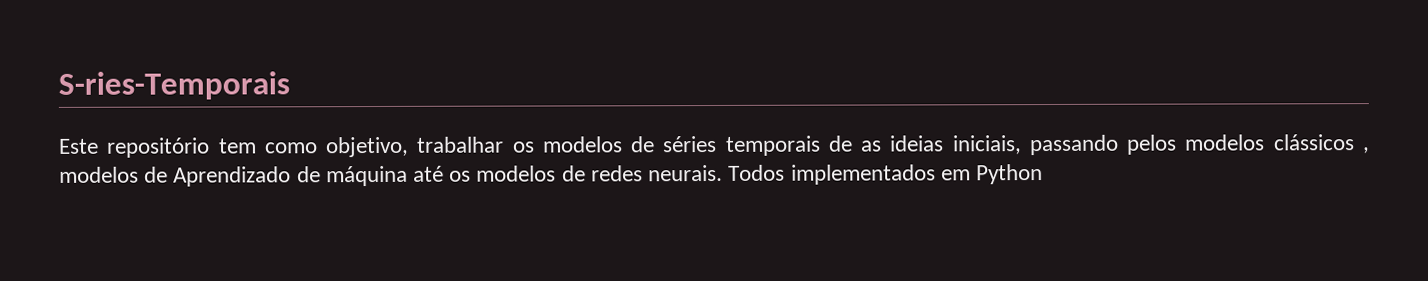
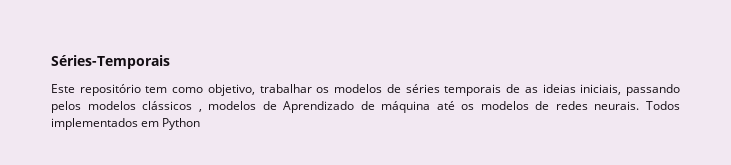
- S-ries-Temporais
+ Séries-Temporais

